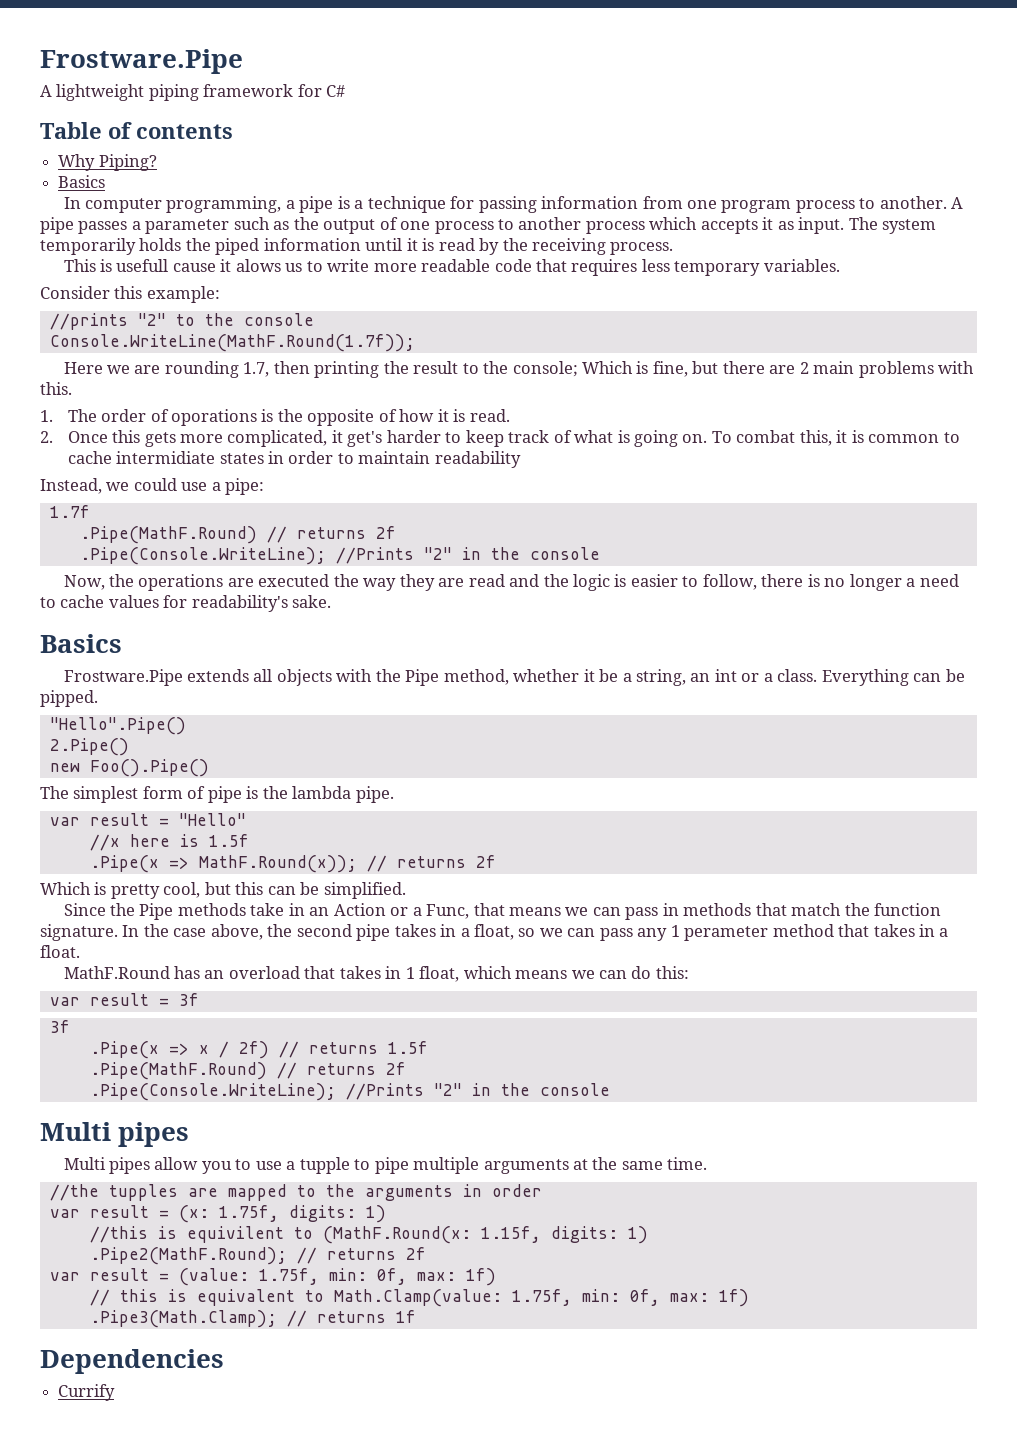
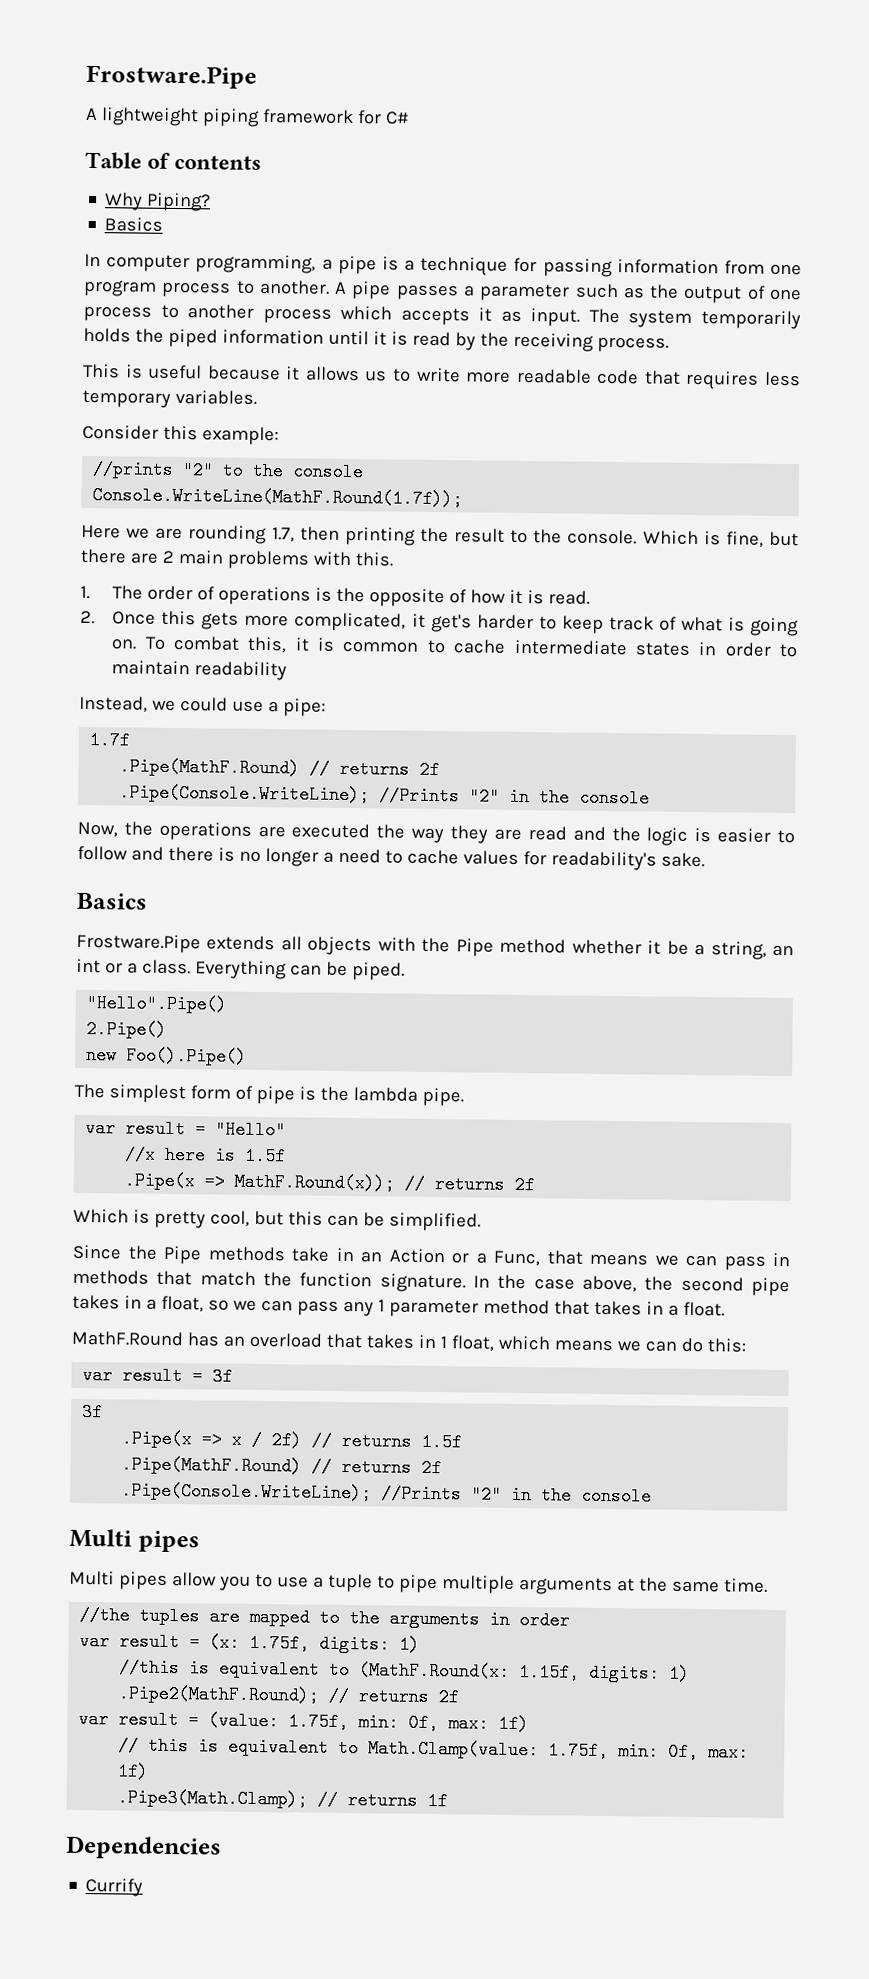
- This is usefull cause it alows us to write more readable code that requires less temporary variables.
+ This is useful because it allows us to write more readable code that requires less temporary variables.
- Here we are rounding 1.7, then printing the result to the console; Which is fine, but there are 2 main problems with this.
+ Here we are rounding 1.7, then printing the result to the console. Which is fine, but there are 2 main problems with this.
- 1. The order of oporations is the opposite of how it is read.
+ 1. The order of operations is the opposite of how it is read.
- To combat this, it is common to cache intermidiate states in order to maintain readability
+ To combat this, it is common to cache intermediate states in order to maintain readability
- Now, the operations are executed the way they are read and the logic is easier to follow, there is no longer a need to cache values for readability's sake.
+ Now, the operations are executed the way they are read and the logic is easier to follow and there is no longer a need to cache values for readability's sake.
- Frostware.Pipe extends all objects with the Pipe method, whether it be a string, an int or a class.
+ Frostware.Pipe extends all objects with the Pipe method whether it be a string, an int or a class.
- Everything can be pipped.
+ Everything can be piped.
- In the case above, the second pipe takes in a float, so we can pass any 1 perameter method that takes in a float.
+ In the case above, the second pipe takes in a float, so we can pass any 1 parameter method that takes in a float.
- Multi pipes allow you to use a tupple to pipe multiple arguments at the same time.
+ Multi pipes allow you to use a tuple to pipe multiple arguments at the same time.
- //the tupples are mapped to the arguments in order
+ //the tuples are mapped to the arguments in order
- //this is equivilent to (MathF.Round(x: 1.15f, digits: 1)
+ //this is equivalent to (MathF.Round(x: 1.15f, digits: 1)

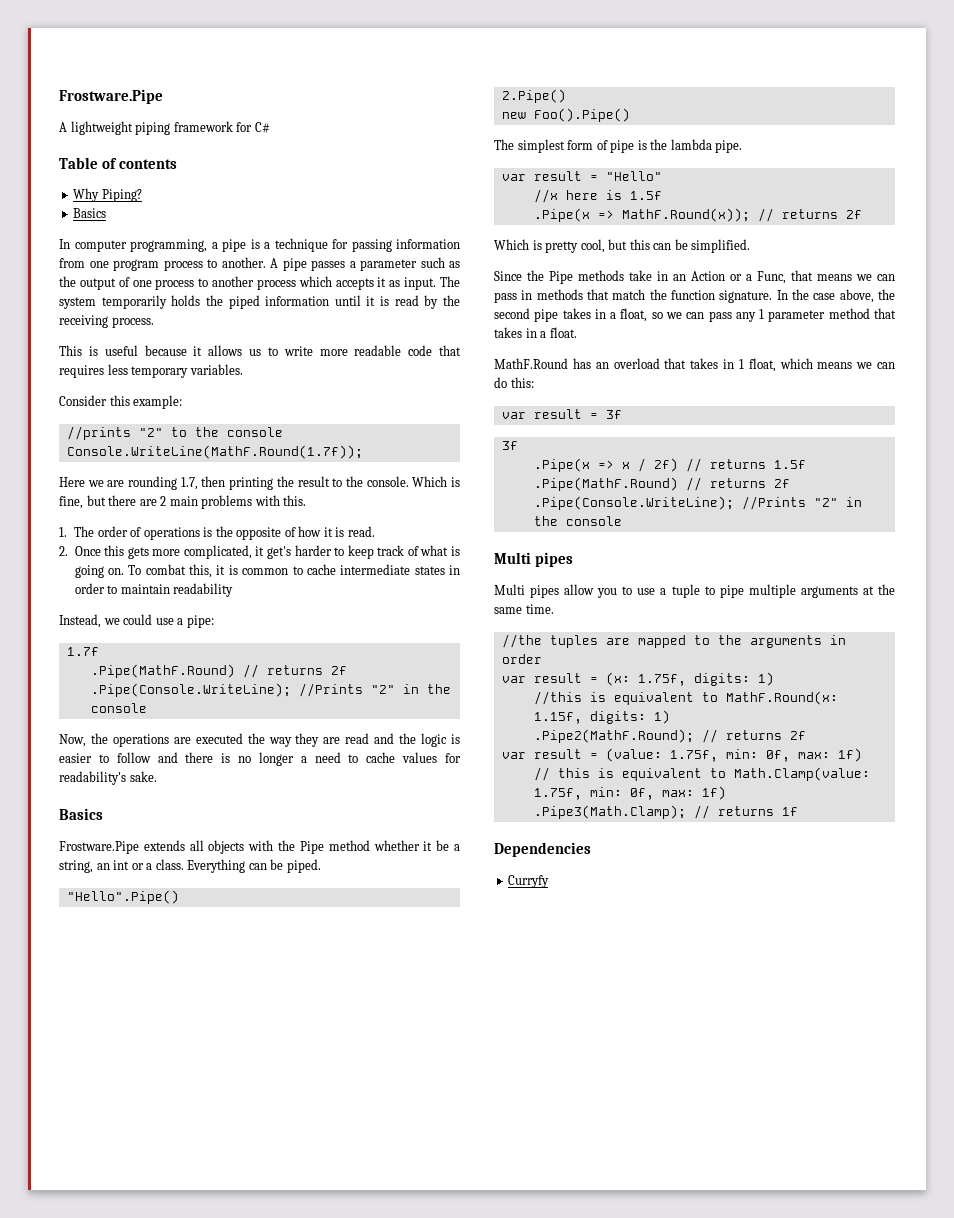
- //this is equivalent to (MathF.Round(x: 1.15f, digits: 1)
+ //this is equivalent to MathF.Round(x: 1.15f, digits: 1)
- Currify
+ Curryfy

